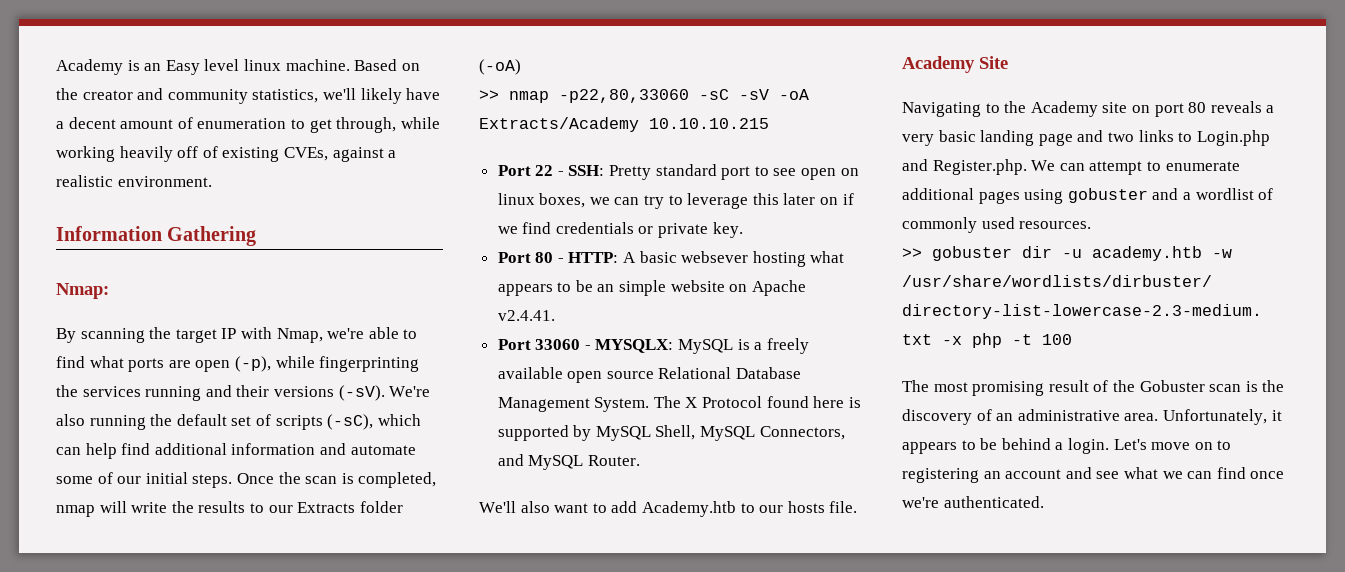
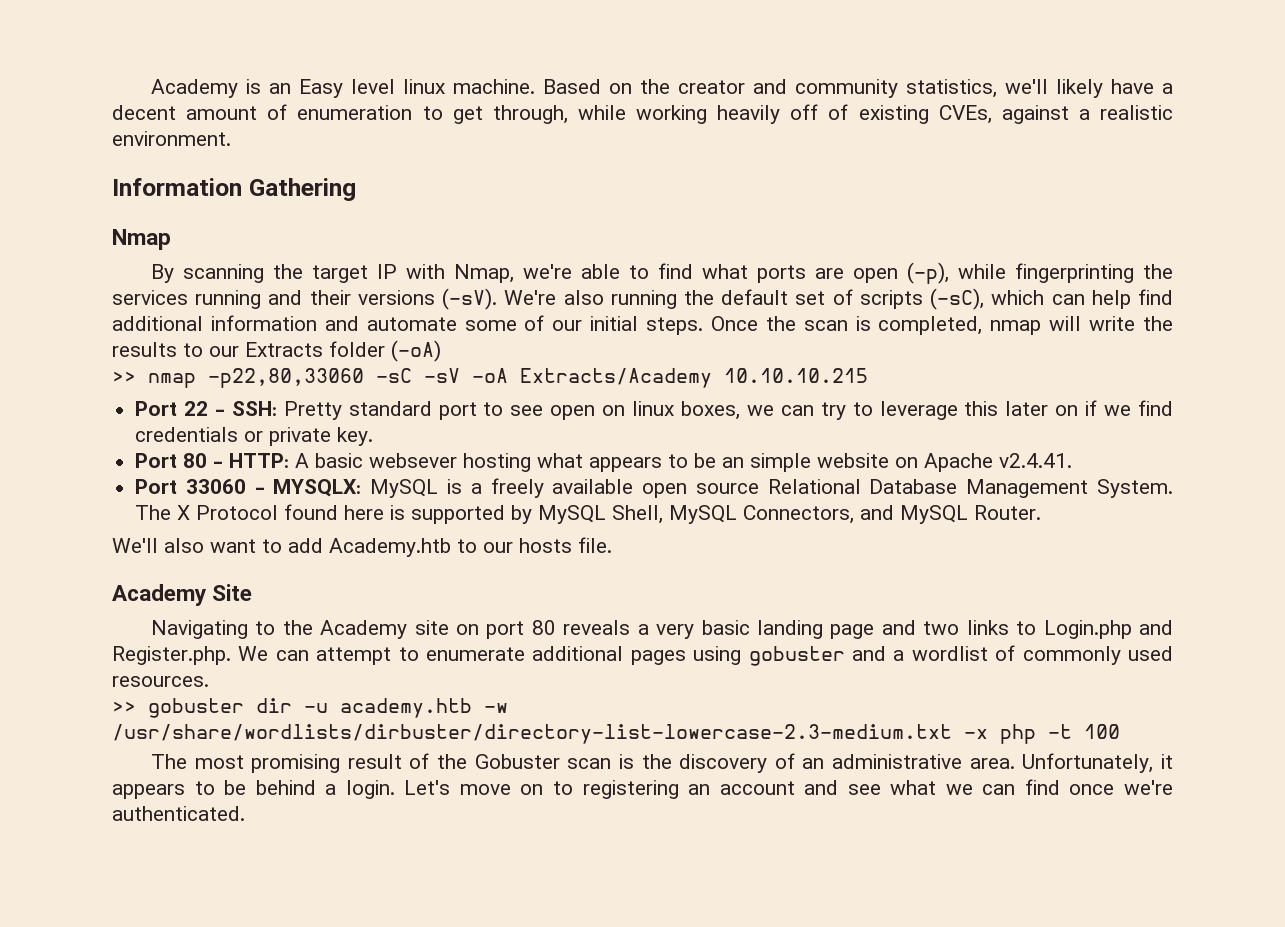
- Nmap:
+ Nmap

